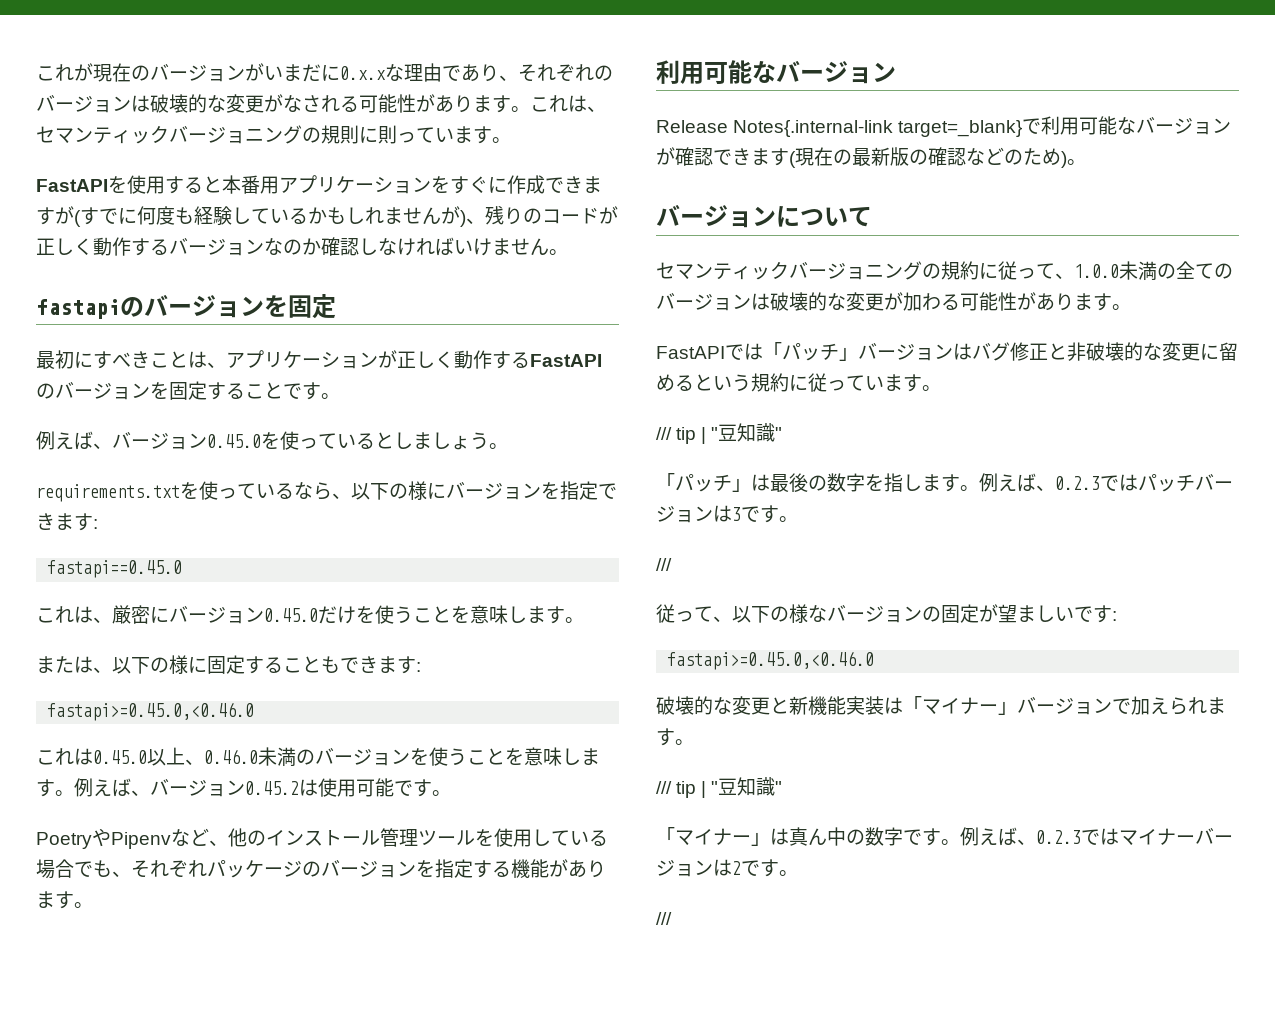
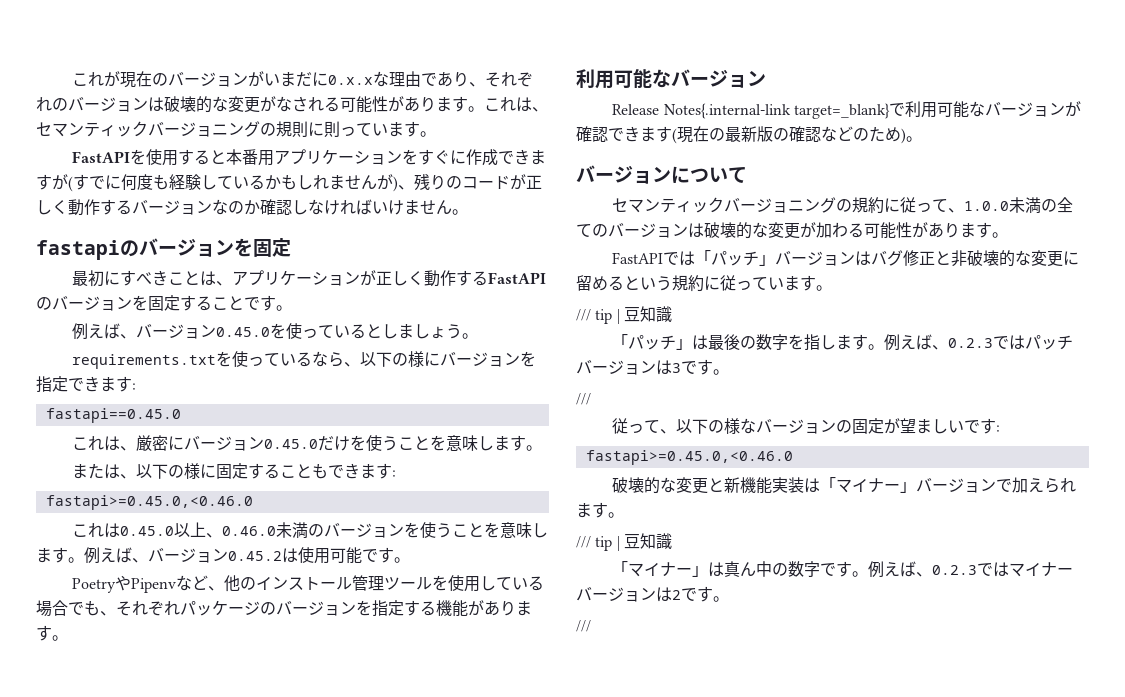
  FastAPIでは「パッチ」バージョンはバグ修正と非破壊的な変更に留めるという規約に従っています。
- /// tip | "豆知識"
+ /// tip | 豆知識
  破壊的な変更と新機能実装は「マイナー」バージョンで加えられます。
- /// tip | "豆知識"
+ /// tip | 豆知識

